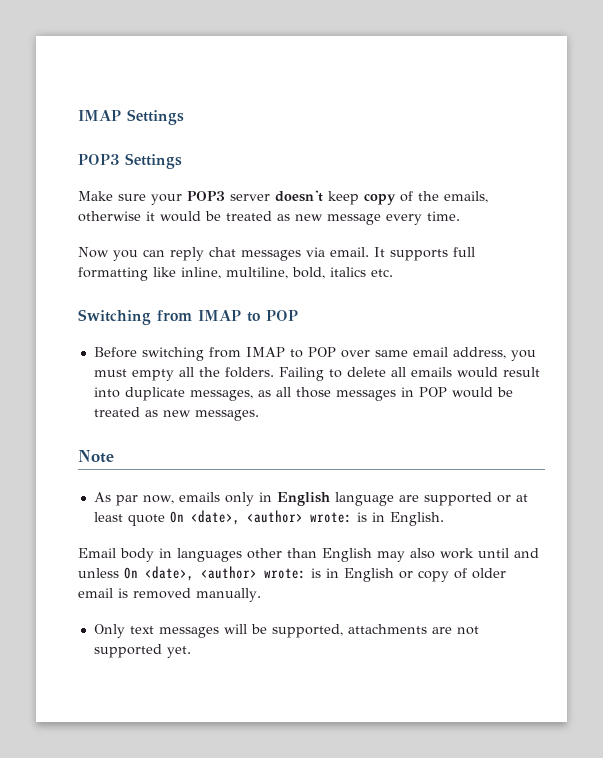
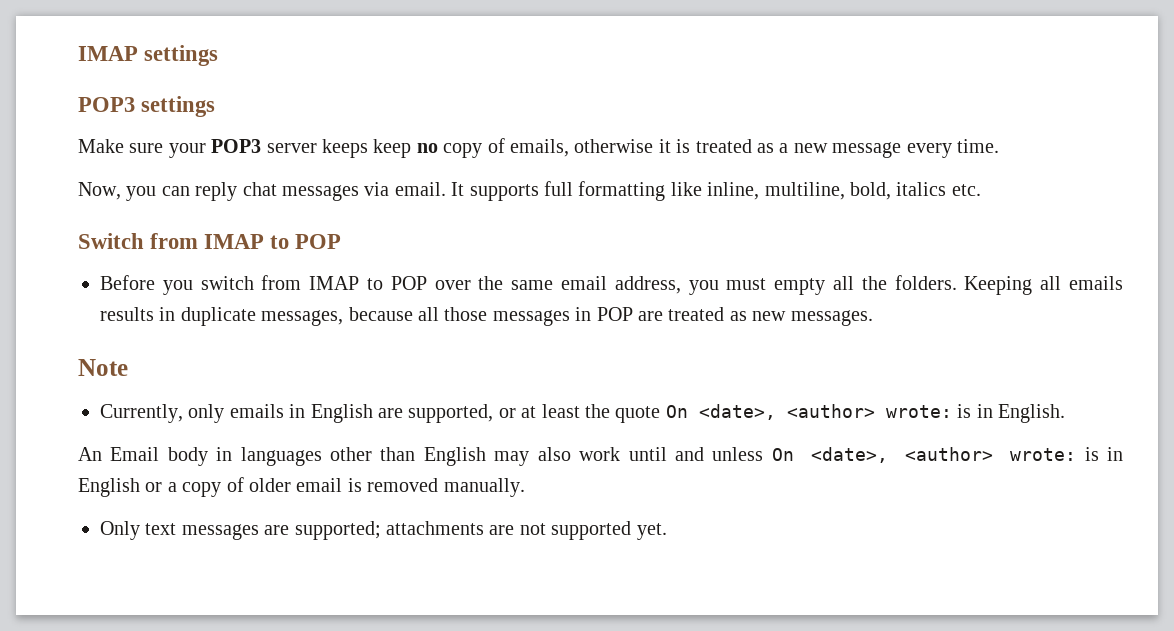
- IMAP Settings
- POP3 Settings
+ IMAP settings
+ POP3 settings
- Make sure your POP3 server doesn't keep copy of the emails, otherwise it would be treated as new message every time.
+ Make sure your POP3 server keeps keep no copy of emails, otherwise it is treated as a new message every time.
- Now you can reply chat messages via email.
+ Now, you can reply chat messages via email.
- Switching from IMAP to POP
+ Switch from IMAP to POP
- Before switching from IMAP to POP over same email address, you must empty all the folders.
+ Before you switch from IMAP to POP over the same email address, you must empty all the folders.
- Failing to delete all emails would result into duplicate messages, as all those messages in POP would be treated as new messages.
+ Keeping all emails results in duplicate messages, because all those messages in POP are treated as new messages.
- As par now, emails only in English language are supported or at least quote On <date>, <author> wrote: is in English.
+ Currently, only emails in English are supported, or at least the quote On <date>, <author> wrote: is in English.
- Email body in languages other than English may also work until and unless On <date>, <author> wrote: is in English or copy of older email is removed manually.
+ An Email body in languages other than English may also work until and unless On <date>, <author> wrote: is in English or a copy of older email is removed manually.
- Only text messages will be supported, attachments are not supported yet.
+ Only text messages are supported; attachments are not supported yet.

